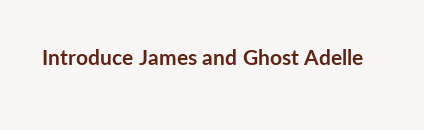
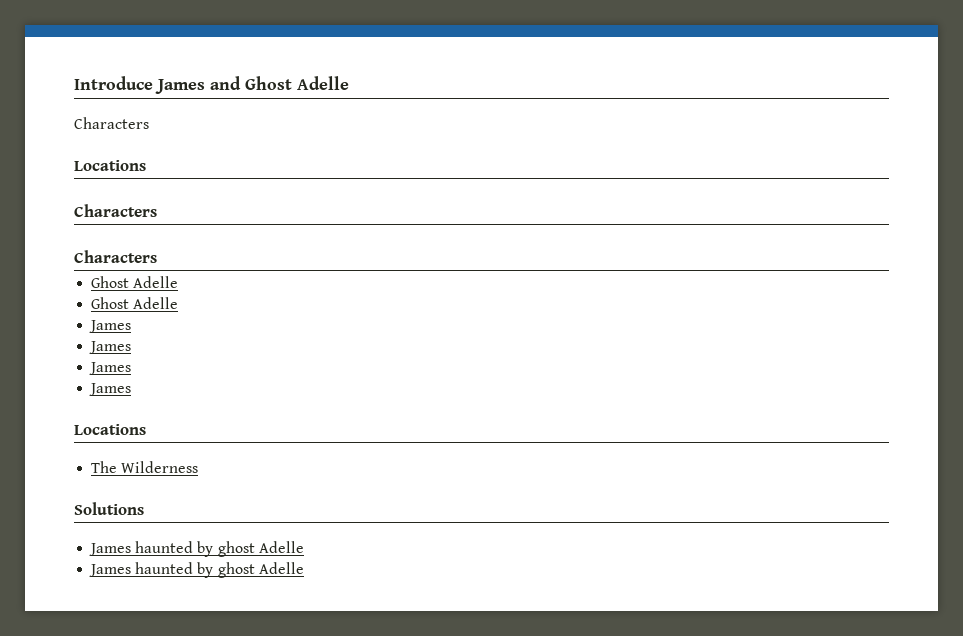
  Introduce James and Ghost Adelle
+ Characters
+ Locations
+ Characters
+ Characters
+ Ghost Adelle
+ Ghost Adelle
+ James
+ James
+ James
+ James
+ Locations
+ The Wilderness
+ Solutions
+ James haunted by ghost Adelle
+ James haunted by ghost Adelle

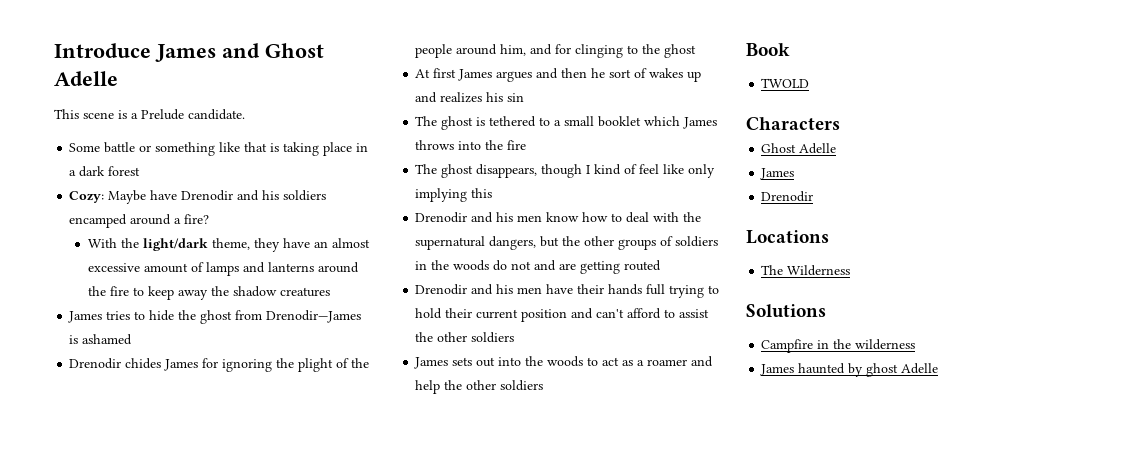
  Introduce James and Ghost Adelle
- Characters
- Locations
- Characters
+ This scene is a Prelude candidate.
+ Some battle or something like that is taking place in a dark forest
+ Cozy: Maybe have Drenodir and his soldiers encamped around a fire?
+ With the light/dark theme, they have an almost excessive amount of lamps and lanterns around the fire to keep away the shadow creatures
+ James tries to hide the ghost from Drenodir—James is ashamed
+ Drenodir chides James for ignoring the plight of the people around him, and for clinging to the ghost
+ At first James argues and then he sort of wakes up and realizes his sin
+ The ghost is tethered to a small booklet which James throws into the fire
+ The ghost disappears, though I kind of feel like only implying this
+ Drenodir and his men know how to deal with the supernatural dangers, but the other groups of soldiers in the woods do not and are getting routed
+ Drenodir and his men have their hands full trying to hold their current position and can't afford to assist the other soldiers
+ James sets out into the woods to act as a roamer and help the other soldiers
+ Book
+ TWOLD
  Characters
  Ghost Adelle
- Ghost Adelle
  James
- James
- James
- James
+ Drenodir
  Solutions
- James haunted by ghost Adelle
+ Campfire in the wilderness

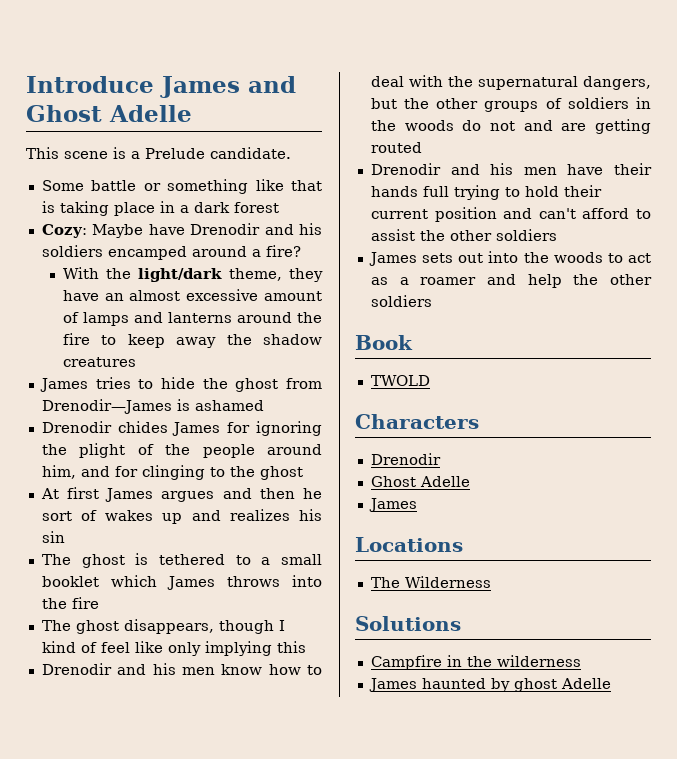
  Characters
+ Drenodir
  Ghost Adelle
  James
- Drenodir

